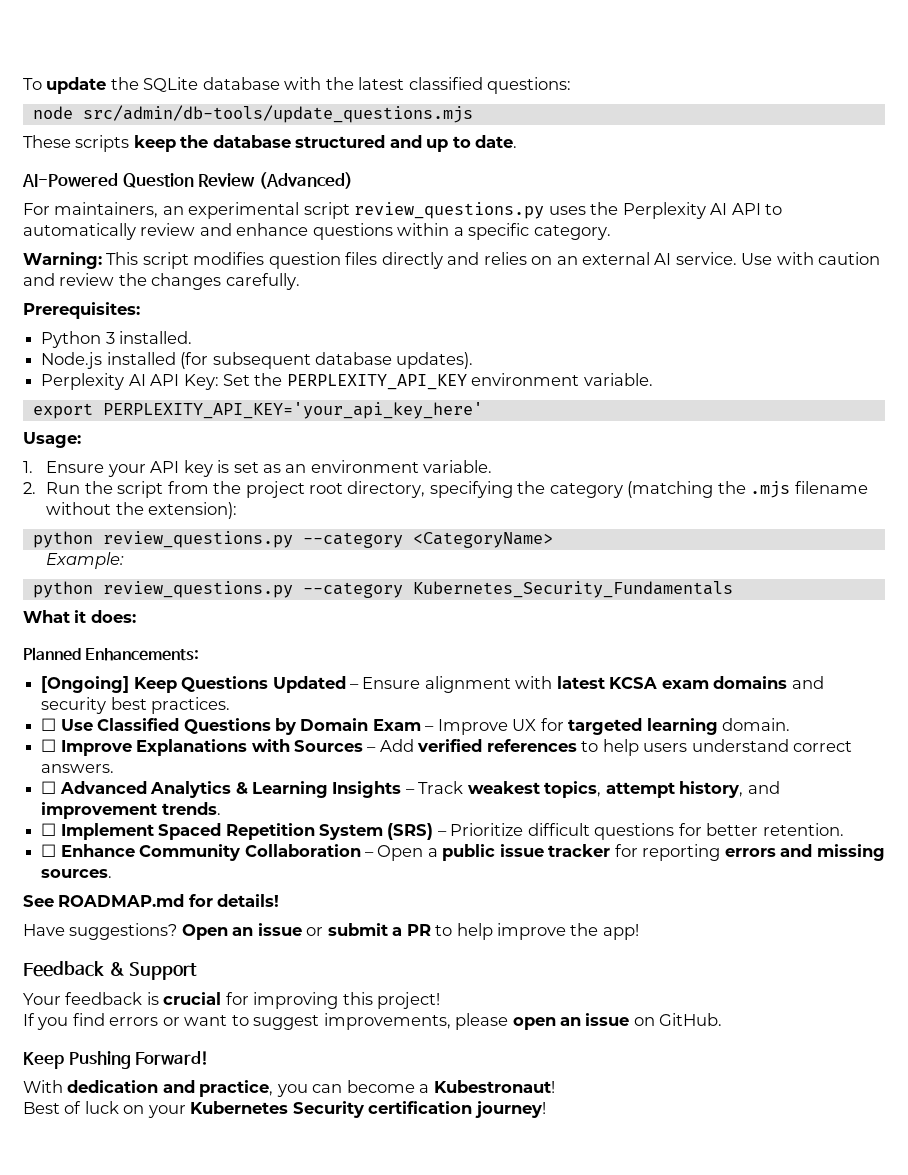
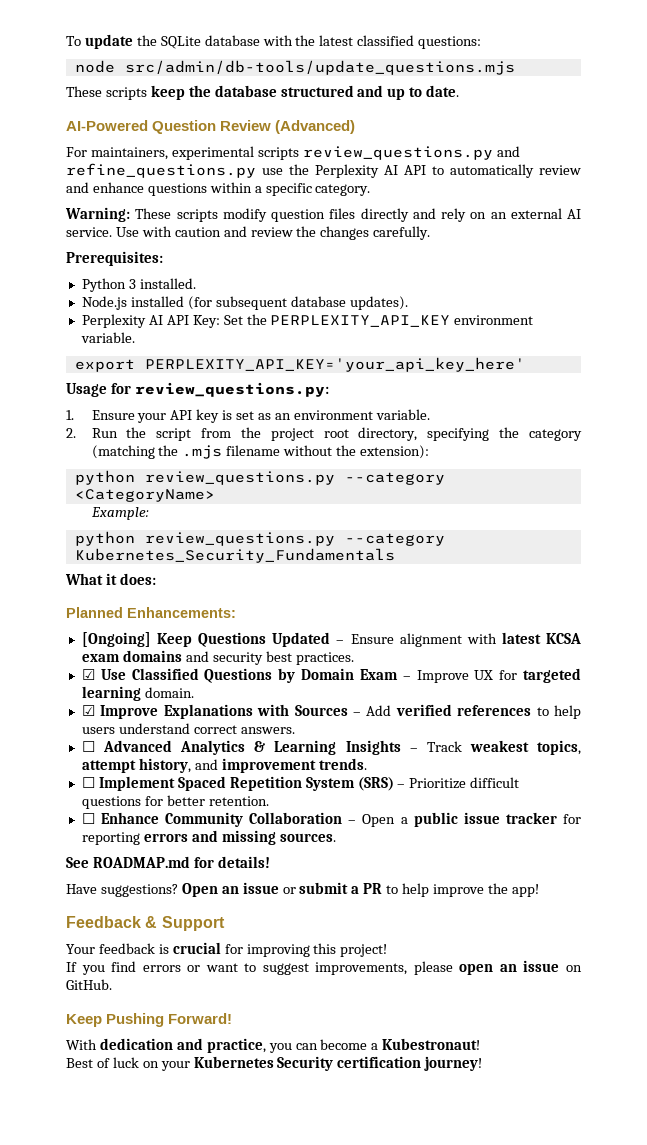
- For maintainers, an experimental script review_questions.py uses the Perplexity AI API to automatically review and enhance questions within a specific category.
+ For maintainers, experimental scripts review_questions.py and refine_questions.py use the Perplexity AI API to automatically review and enhance questions within a specific category.
- Warning: This script modifies question files directly and relies on an external AI service.
+ Warning: These scripts modify question files directly and rely on an external AI service.
- Usage:
+ Usage for review_questions.py:
- ☐ Use Classified Questions by Domain Exam – Improve UX for targeted learning domain.
+ ☑ Use Classified Questions by Domain Exam – Improve UX for targeted learning domain.
- ☐ Improve Explanations with Sources – Add verified references to help users understand correct answers.
+ ☑ Improve Explanations with Sources – Add verified references to help users understand correct answers.

